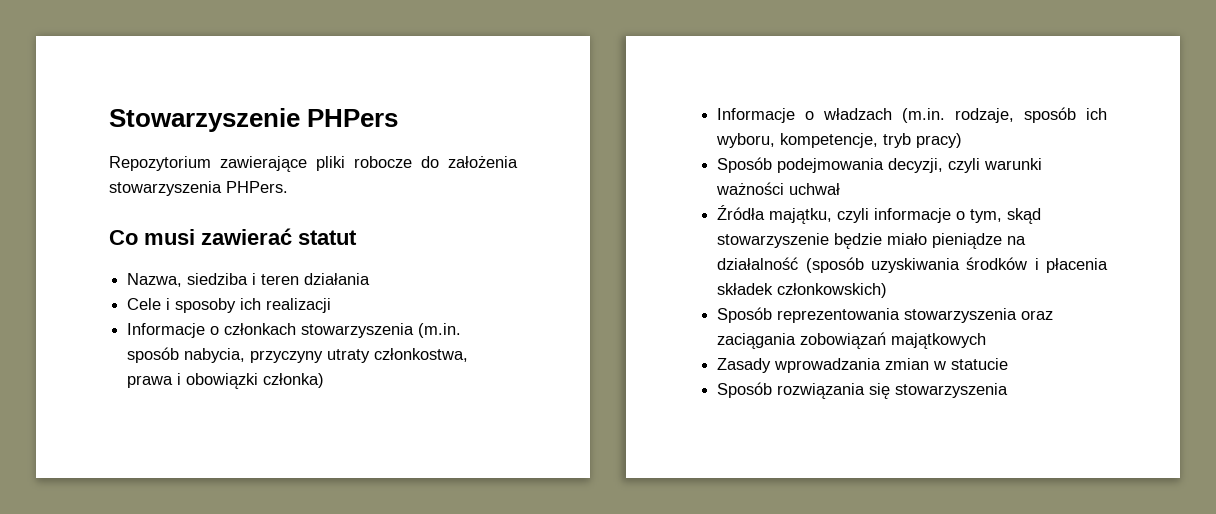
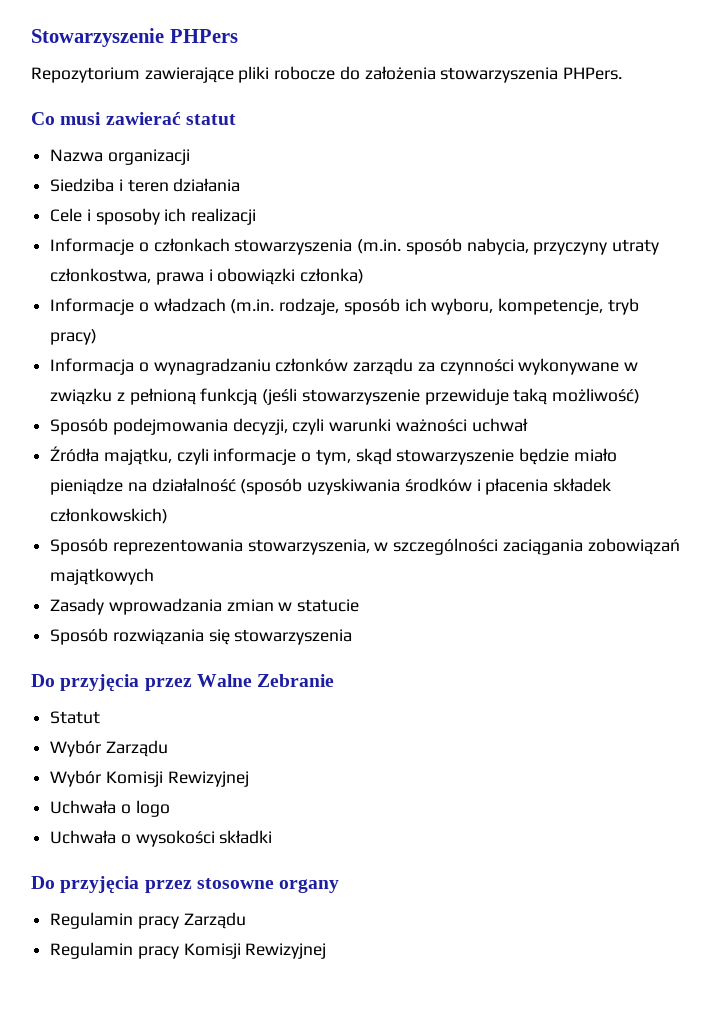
- Nazwa, siedziba i teren działania
+ Nazwa organizacji
+ Siedziba i teren działania
+ Informacja o wynagradzaniu członków zarządu za czynności wykonywane w związku z pełnioną funkcją (jeśli stowarzyszenie przewiduje taką możliwość)
- Sposób reprezentowania stowarzyszenia oraz zaciągania zobowiązań majątkowych
+ Sposób reprezentowania stowarzyszenia, w szczególności zaciągania zobowiązań majątkowych
+ Do przyjęcia przez Walne Zebranie
+ Statut
+ Wybór Zarządu
+ Wybór Komisji Rewizyjnej
+ Uchwała o logo
+ Uchwała o wysokości składki
+ Do przyjęcia przez stosowne organy
+ Regulamin pracy Zarządu
+ Regulamin pracy Komisji Rewizyjnej

